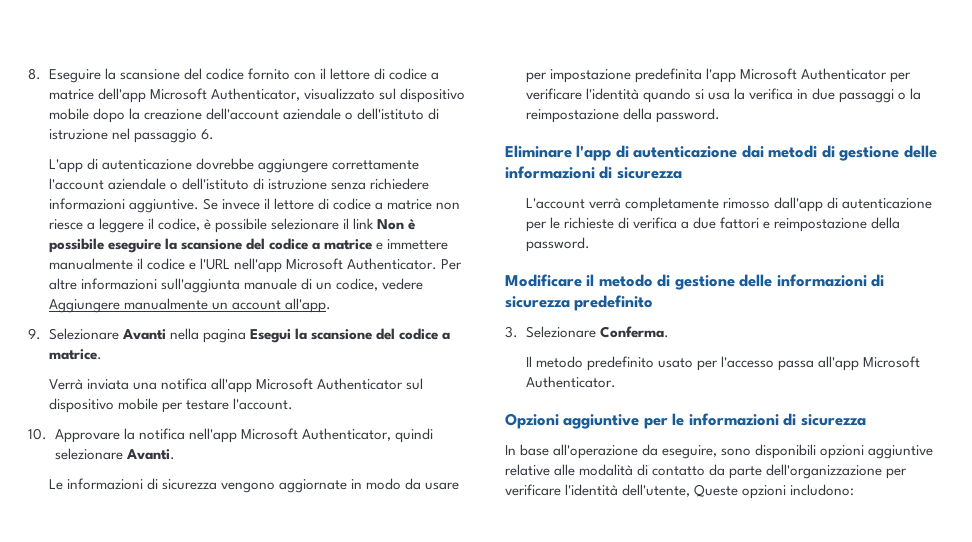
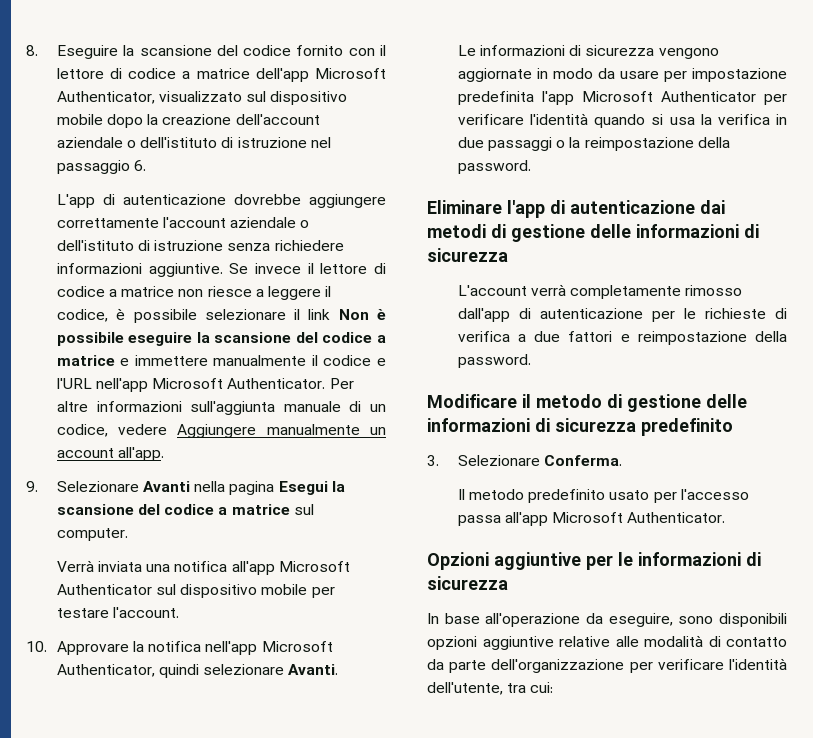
- 9. Selezionare Avanti nella pagina Esegui la scansione del codice a matrice.
+ 9. Selezionare Avanti nella pagina Esegui la scansione del codice a matrice sul computer.
- In base all'operazione da eseguire, sono disponibili opzioni aggiuntive relative alle modalità di contatto da parte dell'organizzazione per verificare l'identità dell'utente, Queste opzioni includono:
+ In base all'operazione da eseguire, sono disponibili opzioni aggiuntive relative alle modalità di contatto da parte dell'organizzazione per verificare l'identità dell'utente, tra cui:

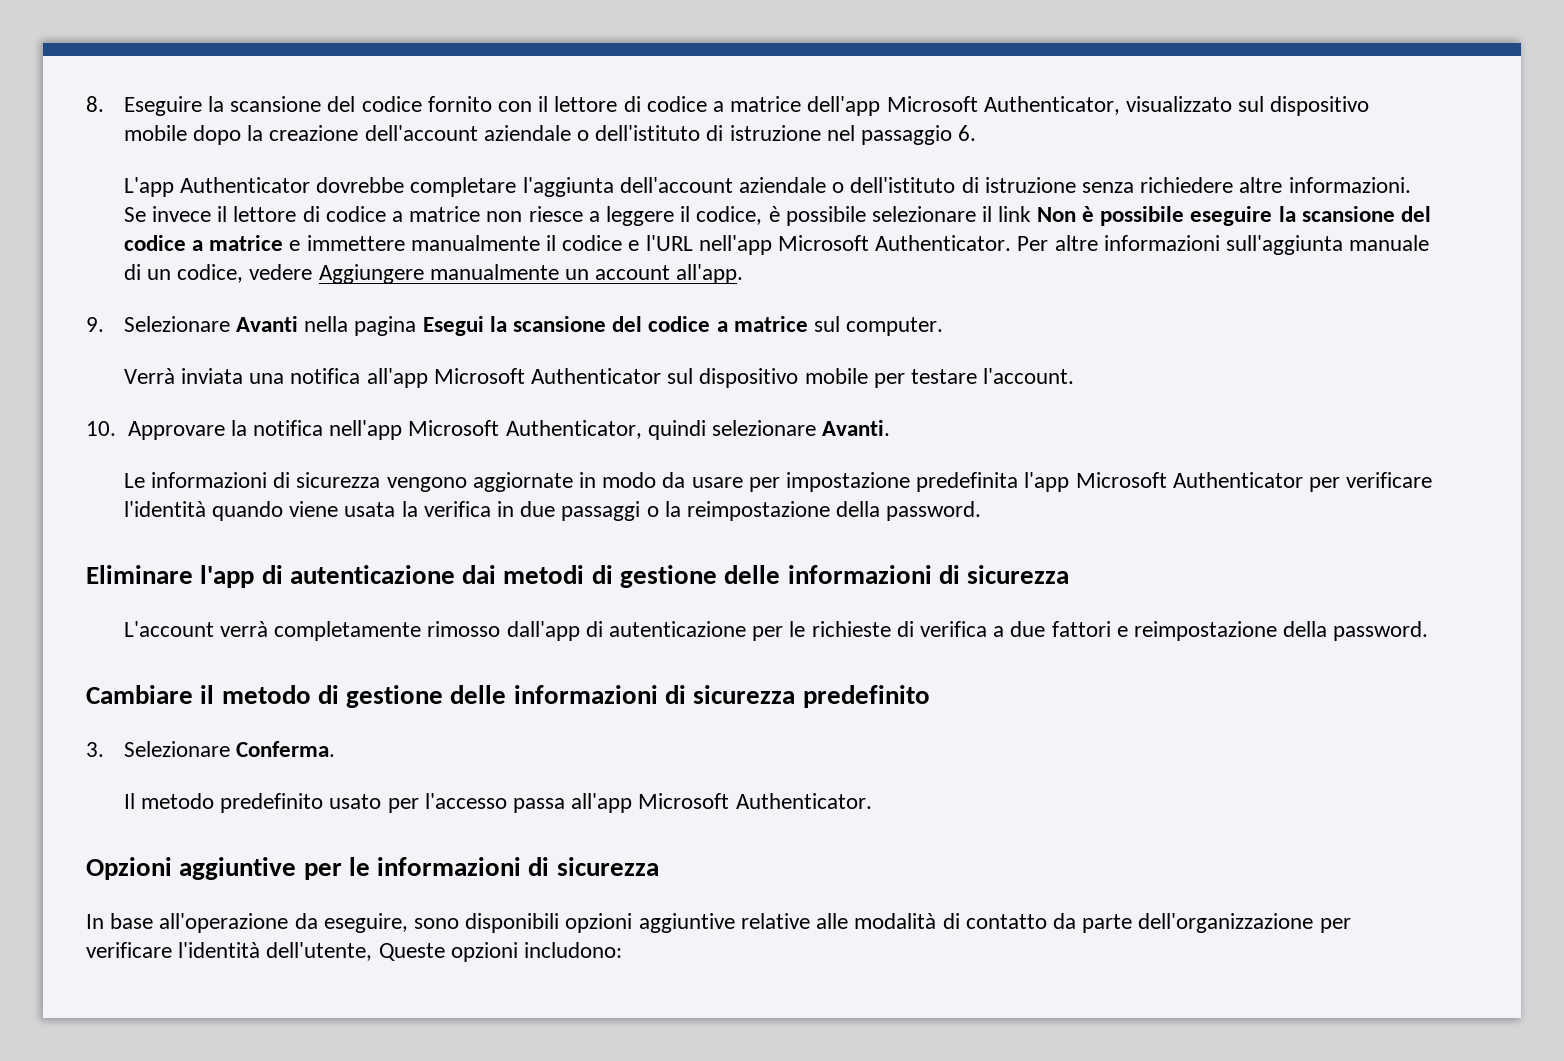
- L'app di autenticazione dovrebbe aggiungere correttamente l'account aziendale o dell'istituto di istruzione senza richiedere informazioni aggiuntive.
+ L'app Authenticator dovrebbe completare l'aggiunta dell'account aziendale o dell'istituto di istruzione senza richiedere altre informazioni.
- Le informazioni di sicurezza vengono aggiornate in modo da usare per impostazione predefinita l'app Microsoft Authenticator per verificare l'identità quando si usa la verifica in due passaggi o la reimpostazione della password.
+ Le informazioni di sicurezza vengono aggiornate in modo da usare per impostazione predefinita l'app Microsoft Authenticator per verificare l'identità quando viene usata la verifica in due passaggi o la reimpostazione della password.
- Modificare il metodo di gestione delle informazioni di sicurezza predefinito
+ Cambiare il metodo di gestione delle informazioni di sicurezza predefinito
- In base all'operazione da eseguire, sono disponibili opzioni aggiuntive relative alle modalità di contatto da parte dell'organizzazione per verificare l'identità dell'utente, tra cui:
+ In base all'operazione da eseguire, sono disponibili opzioni aggiuntive relative alle modalità di contatto da parte dell'organizzazione per verificare l'identità dell'utente, Queste opzioni includono:

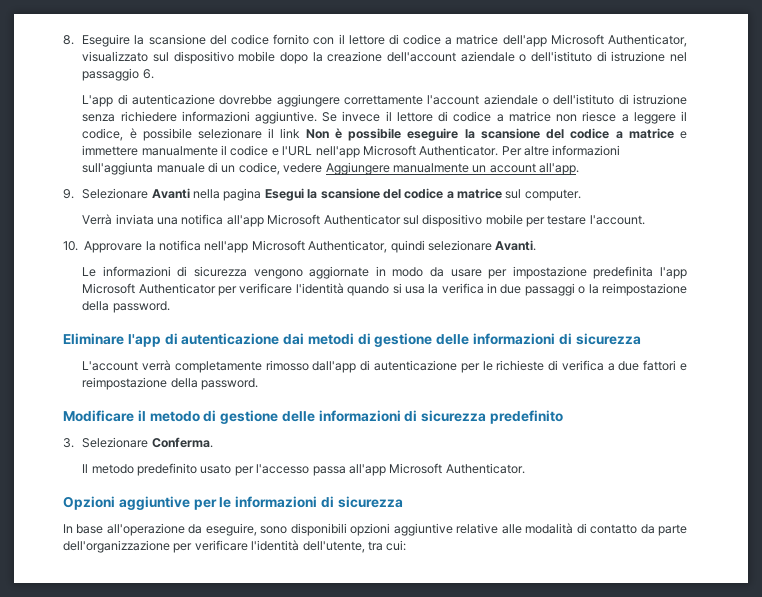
- L'app Authenticator dovrebbe completare l'aggiunta dell'account aziendale o dell'istituto di istruzione senza richiedere altre informazioni.
+ L'app di autenticazione dovrebbe aggiungere correttamente l'account aziendale o dell'istituto di istruzione senza richiedere informazioni aggiuntive.
- Le informazioni di sicurezza vengono aggiornate in modo da usare per impostazione predefinita l'app Microsoft Authenticator per verificare l'identità quando viene usata la verifica in due passaggi o la reimpostazione della password.
+ Le informazioni di sicurezza vengono aggiornate in modo da usare per impostazione predefinita l'app Microsoft Authenticator per verificare l'identità quando si usa la verifica in due passaggi o la reimpostazione della password.
- Cambiare il metodo di gestione delle informazioni di sicurezza predefinito
+ Modificare il metodo di gestione delle informazioni di sicurezza predefinito
- In base all'operazione da eseguire, sono disponibili opzioni aggiuntive relative alle modalità di contatto da parte dell'organizzazione per verificare l'identità dell'utente, Queste opzioni includono:
+ In base all'operazione da eseguire, sono disponibili opzioni aggiuntive relative alle modalità di contatto da parte dell'organizzazione per verificare l'identità dell'utente, tra cui:

